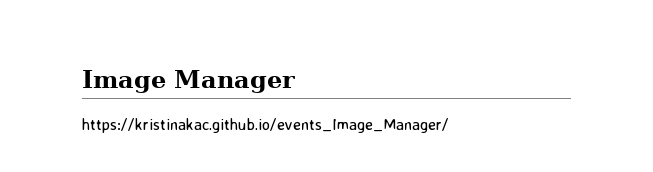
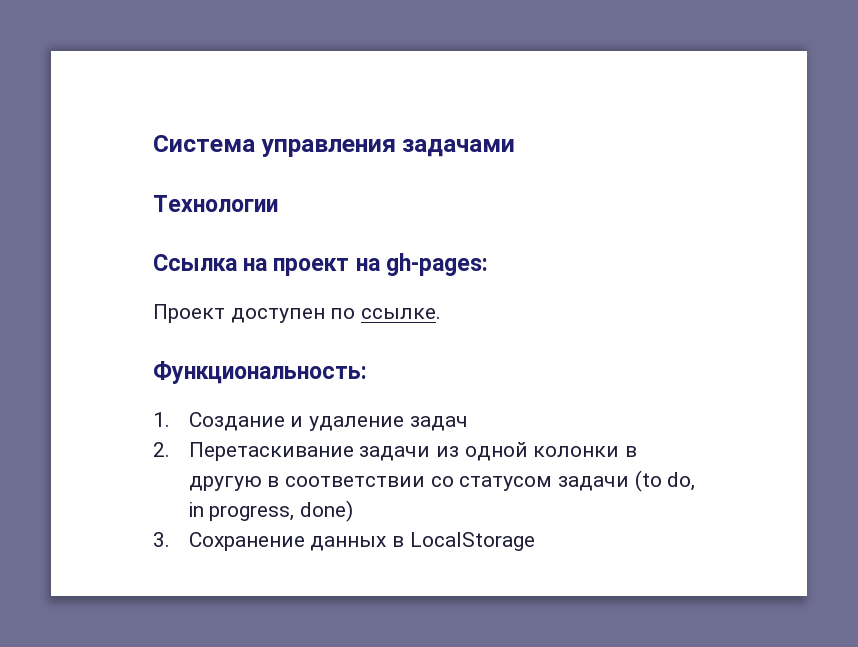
- Image Manager
- https://kristinakac.github.io/events_Image_Manager/
+ Система управления задачами
+ Технологии
+ Ссылка на проект на gh-pages:
+ Проект доступен по ссылке.
+ Функциональность:
+ 1. Создание и удаление задач
+ 2. Перетаскивание задачи из одной колонки в другую в соответствии со статусом задачи (to do, in progress, done)
+ 3. Сохранение данных в LocalStorage

